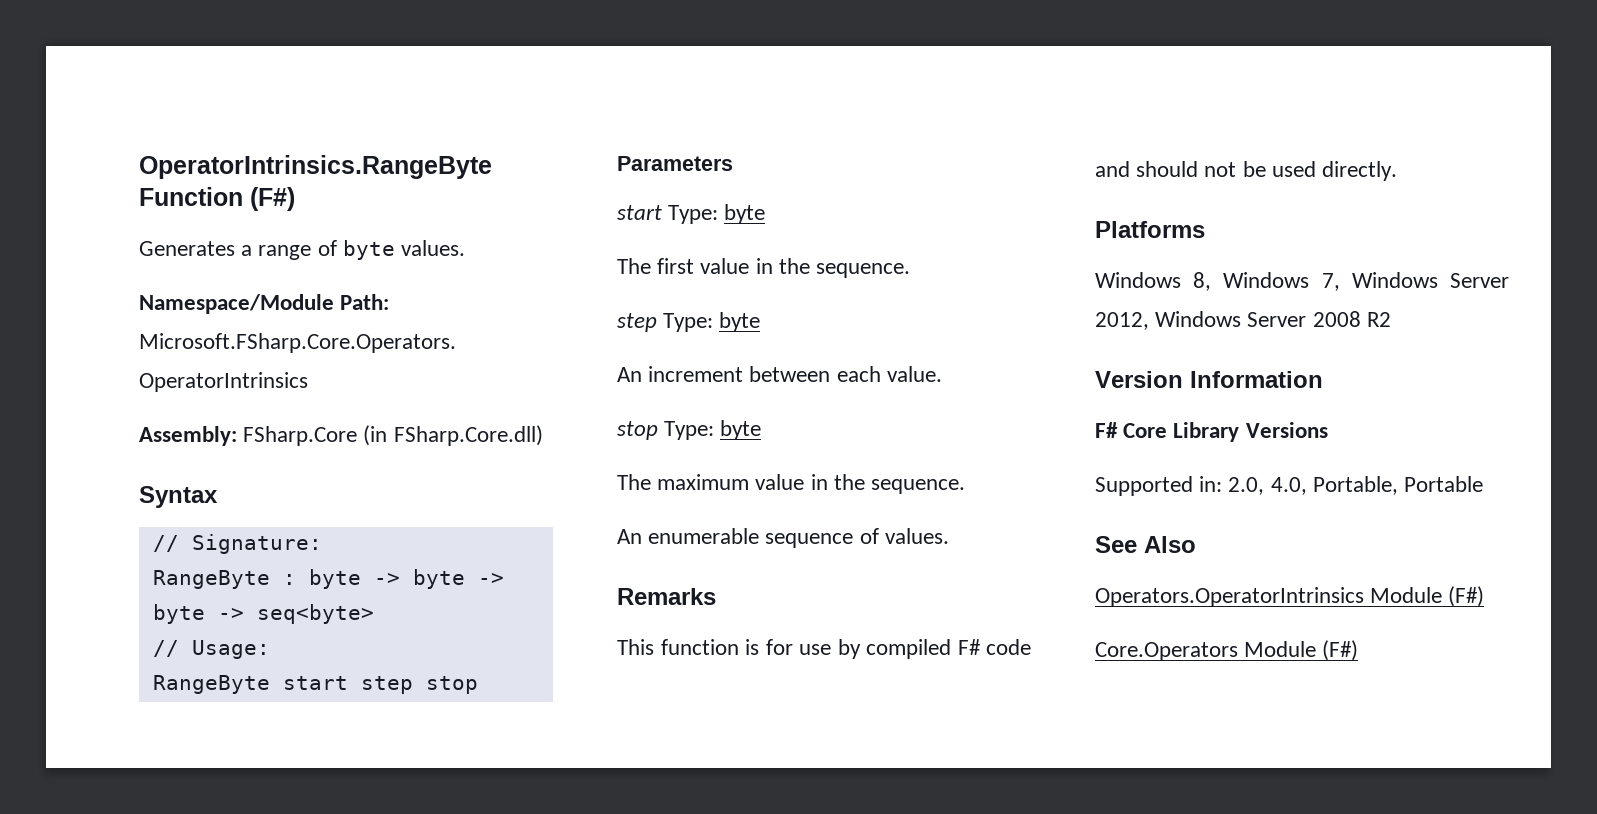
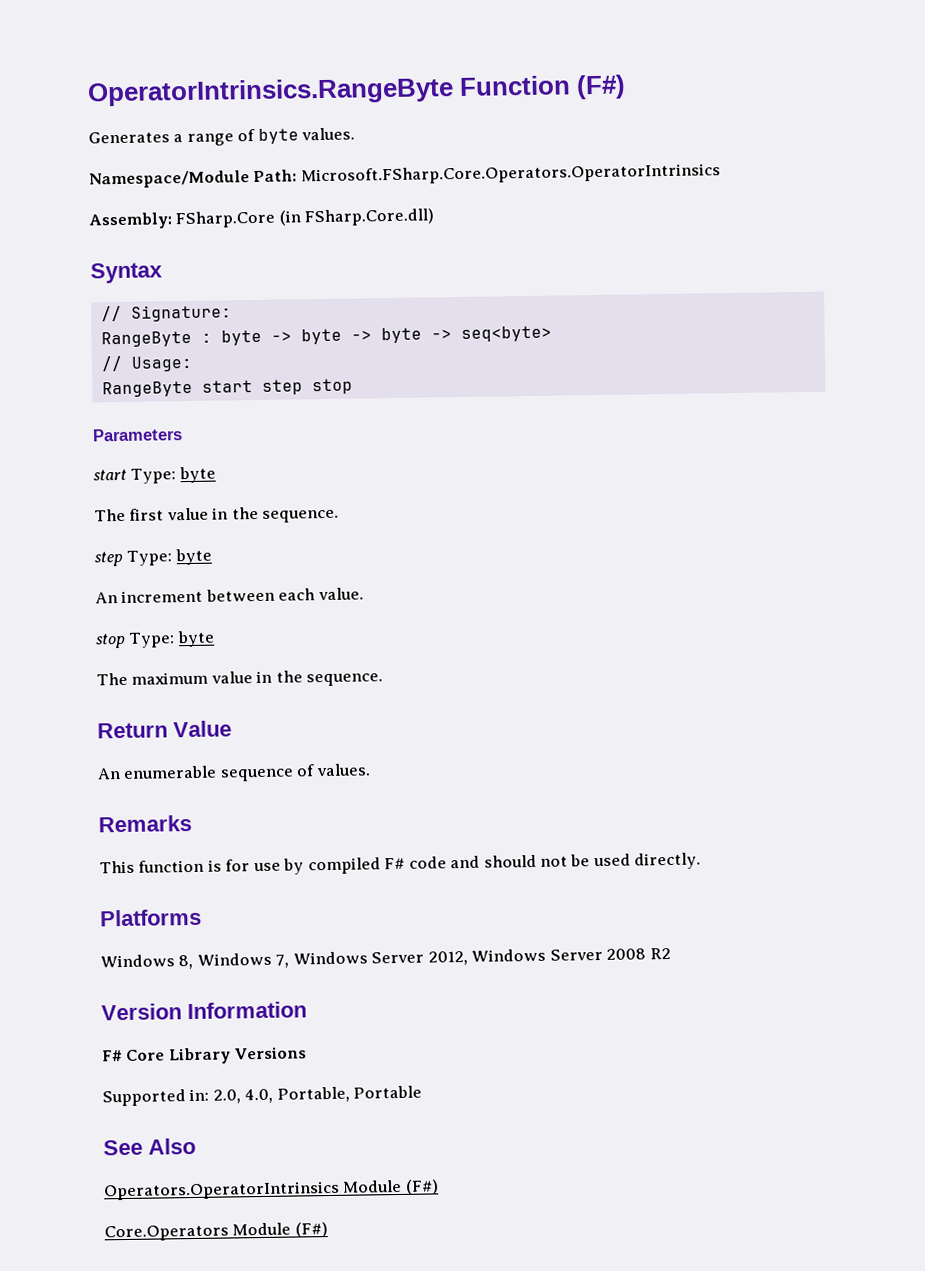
+ Return Value

